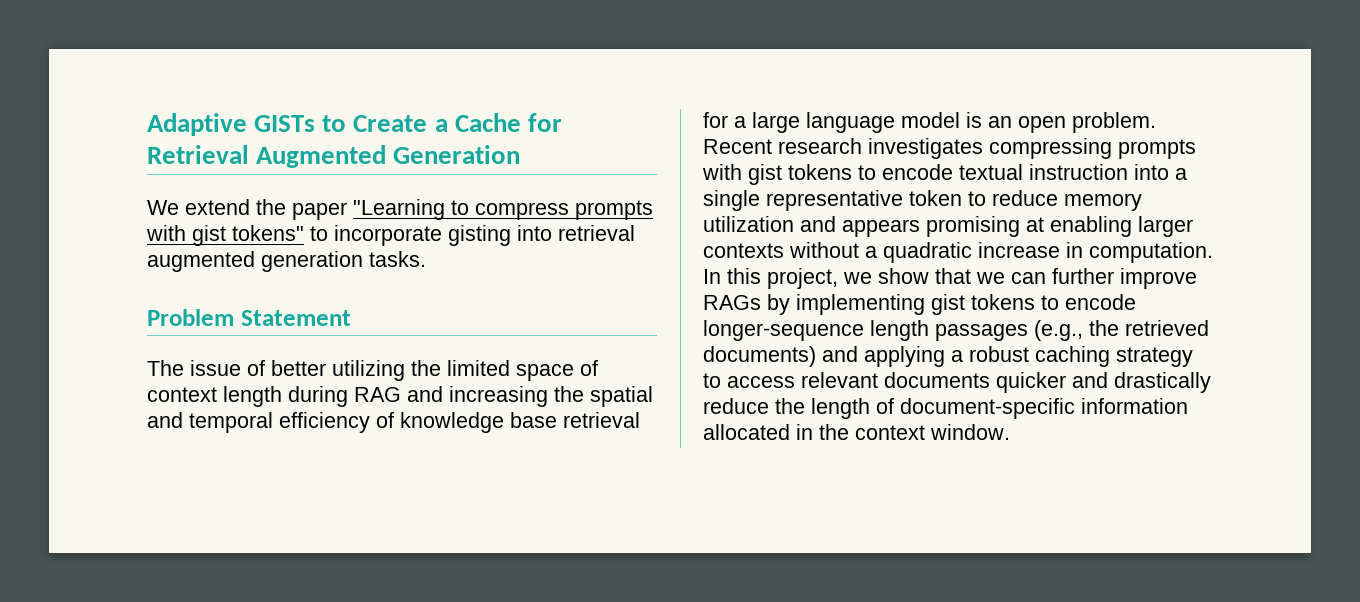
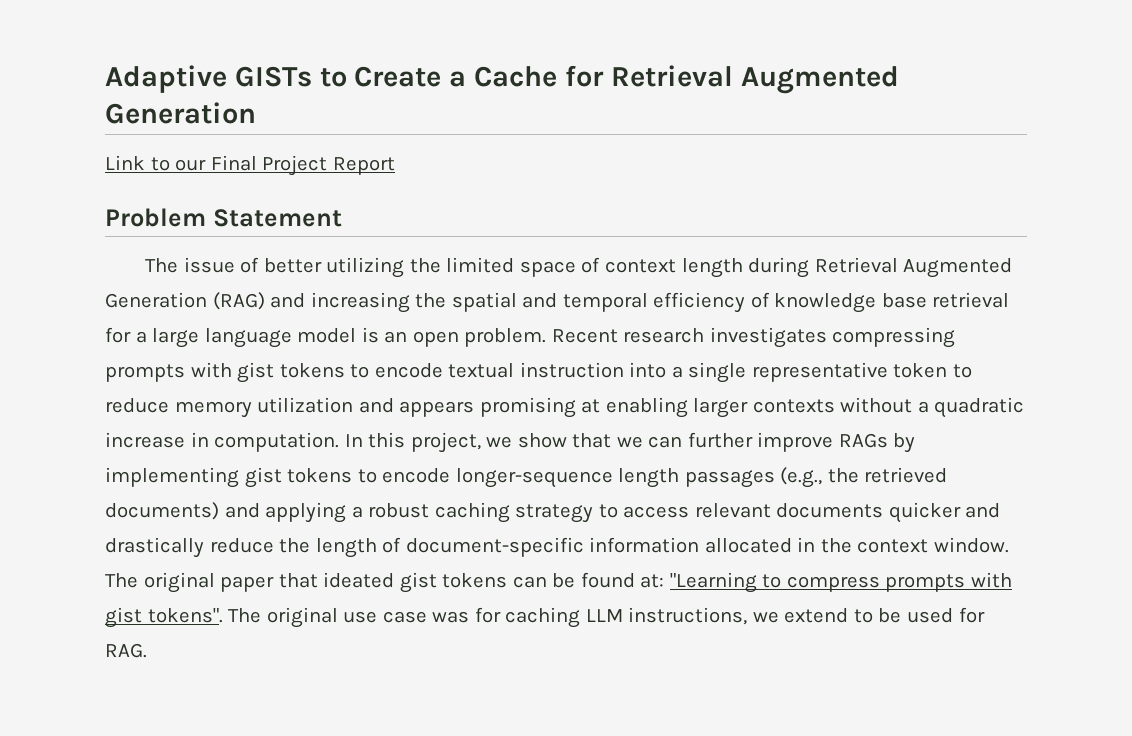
- We extend the paper "Learning to compress prompts with gist tokens" to incorporate gisting into retrieval augmented generation tasks.
+ Link to our Final Project Report
- The issue of better utilizing the limited space of context length during RAG and increasing the spatial and temporal efficiency of knowledge base retrieval for a large language model is an open problem.
+ The issue of better utilizing the limited space of context length during Retrieval Augmented Generation (RAG) and increasing the spatial and temporal efficiency of knowledge base retrieval for a large language model is an open problem.
+ The original paper that ideated gist tokens can be found at: "Learning to compress prompts with gist tokens". The original use case was for caching LLM instructions, we extend to be used for RAG.

